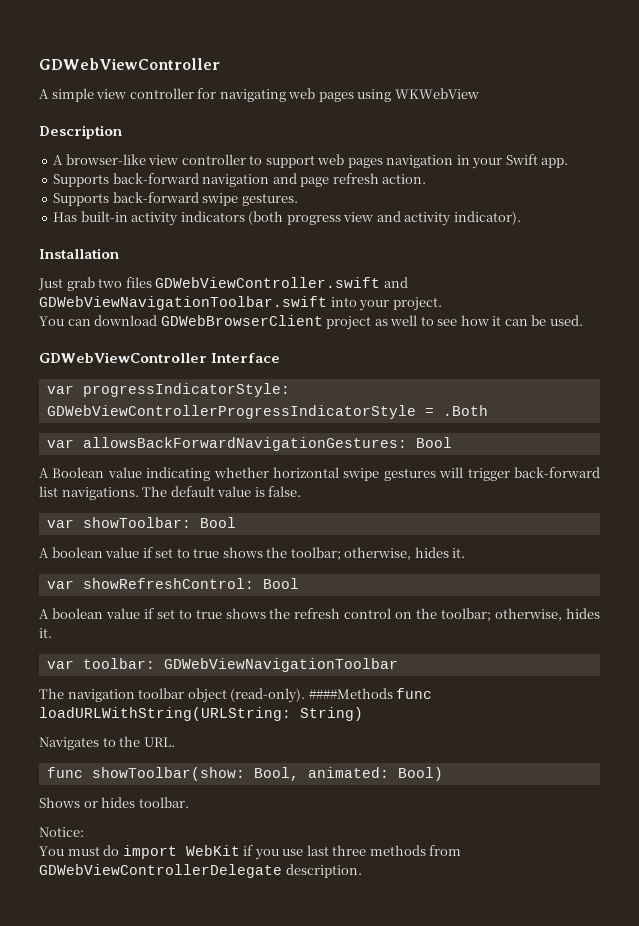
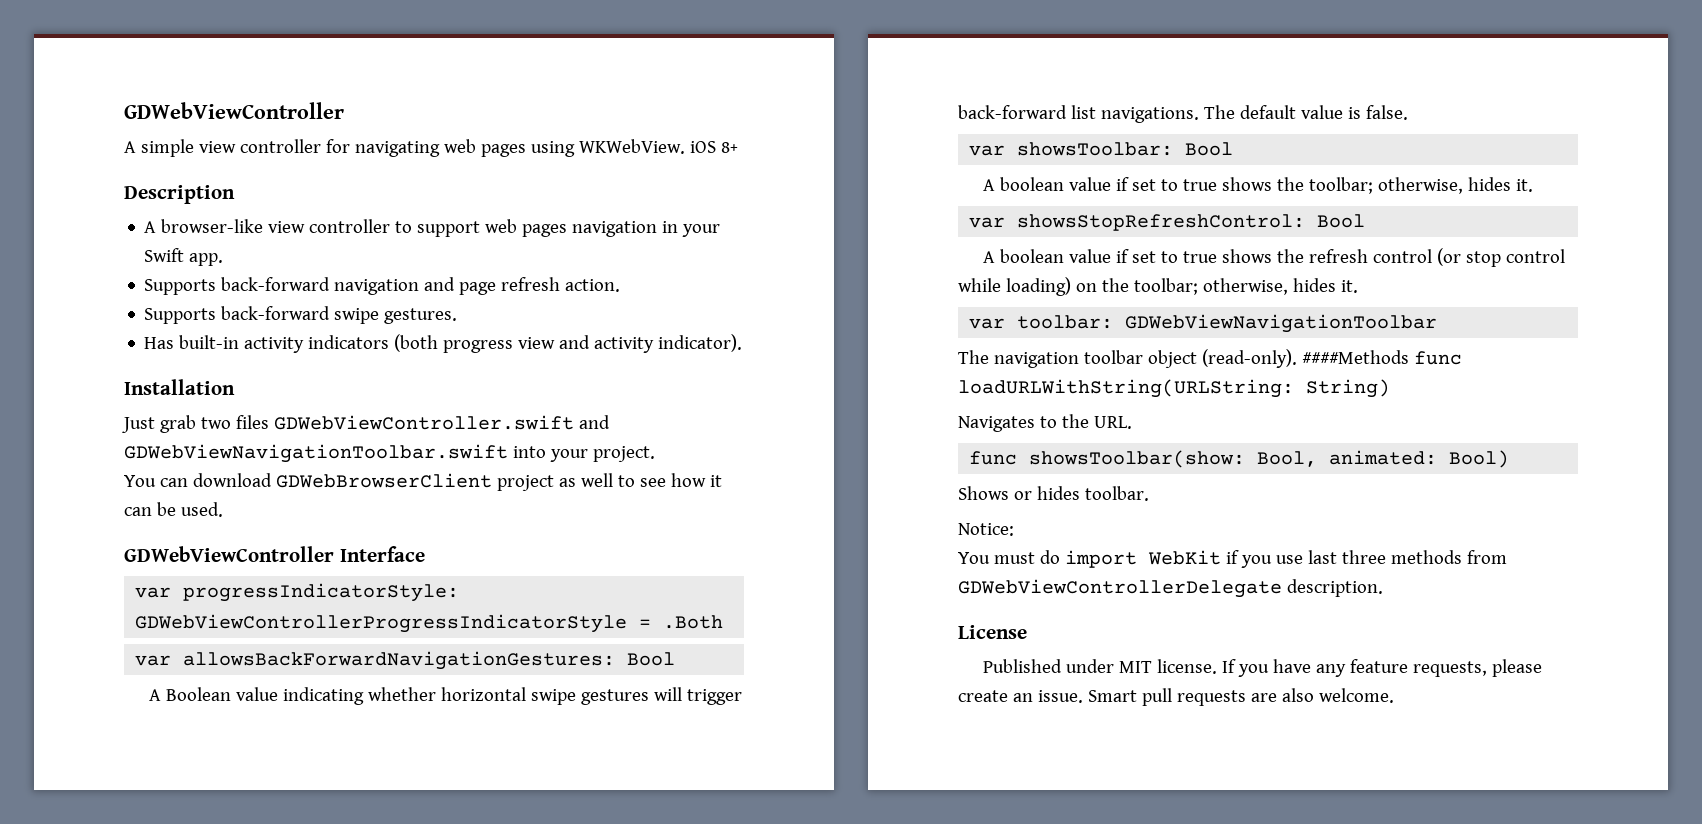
- A simple view controller for navigating web pages using WKWebView
+ A simple view controller for navigating web pages using WKWebView. iOS 8+
- var showToolbar: Bool
+ var showsToolbar: Bool
- var showRefreshControl: Bool
+ var showsStopRefreshControl: Bool
- A boolean value if set to true shows the refresh control on the toolbar; otherwise, hides it.
+ A boolean value if set to true shows the refresh control (or stop control while loading) on the toolbar; otherwise, hides it.
- func showToolbar(show: Bool, animated: Bool)
+ func showsToolbar(show: Bool, animated: Bool)
+ License
+ Published under MIT license. If you have any feature requests, please create an issue. Smart pull requests are also welcome.

